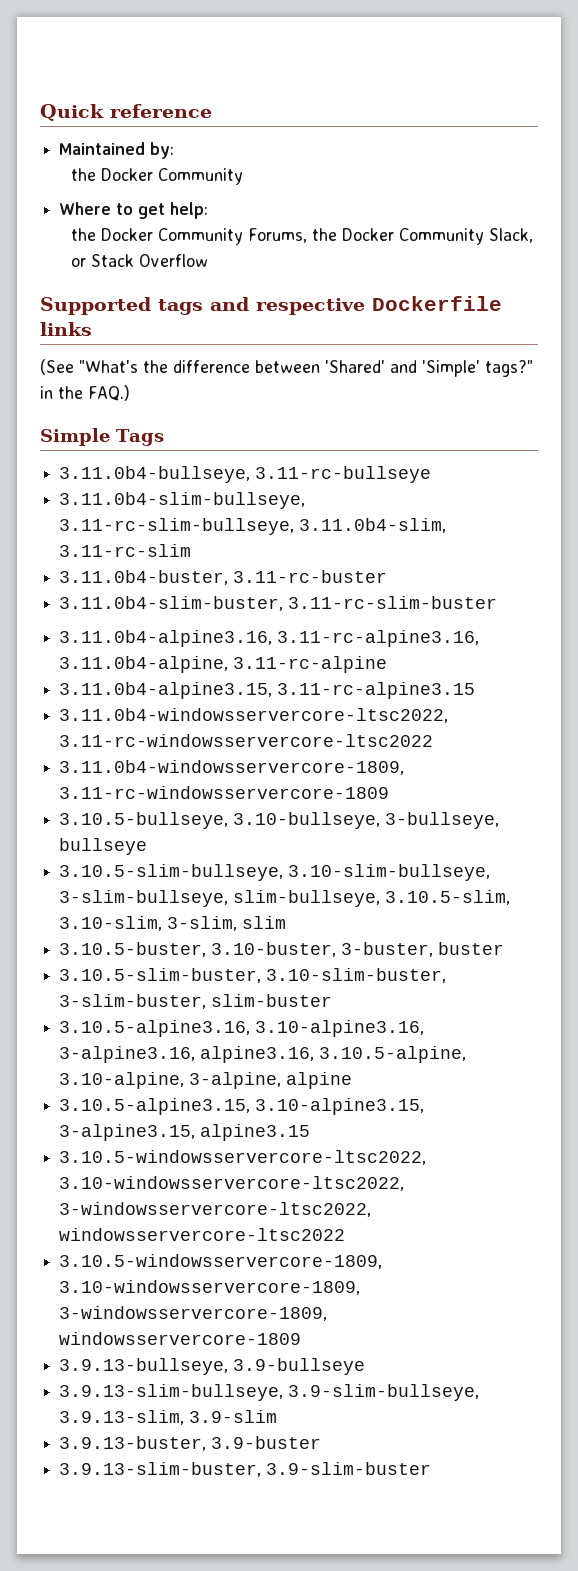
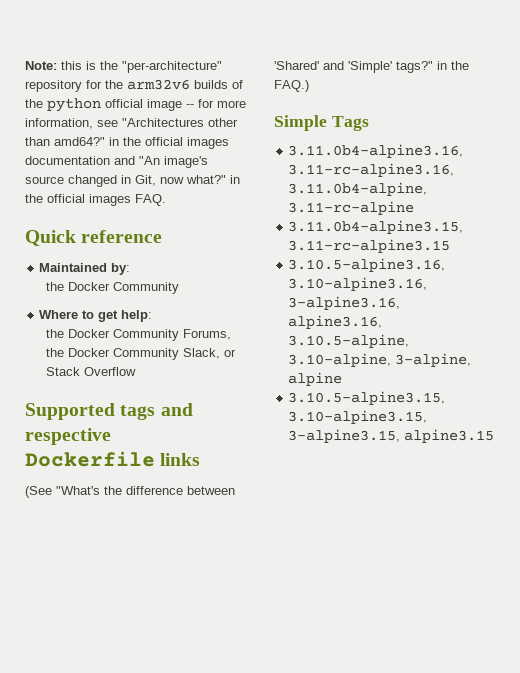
+ Note: this is the "per-architecture" repository for the arm32v6 builds of the python official image -- for more information, see "Architectures other than amd64?" in the official images documentation and "An image's source changed in Git, now what?" in the official images FAQ.
- 3.11.0b4-bullseye, 3.11-rc-bullseye
- 3.11.0b4-slim-bullseye, 3.11-rc-slim-bullseye, 3.11.0b4-slim, 3.11-rc-slim
- 3.11.0b4-buster, 3.11-rc-buster
- 3.11.0b4-slim-buster, 3.11-rc-slim-buster
- 3.11.0b4-windowsservercore-ltsc2022, 3.11-rc-windowsservercore-ltsc2022
- 3.11.0b4-windowsservercore-1809, 3.11-rc-windowsservercore-1809
- 3.10.5-bullseye, 3.10-bullseye, 3-bullseye, bullseye
- 3.10.5-slim-bullseye, 3.10-slim-bullseye, 3-slim-bullseye, slim-bullseye, 3.10.5-slim, 3.10-slim, 3-slim, slim
- 3.10.5-buster, 3.10-buster, 3-buster, buster
- 3.10.5-slim-buster, 3.10-slim-buster, 3-slim-buster, slim-buster
- 3.10.5-windowsservercore-ltsc2022, 3.10-windowsservercore-ltsc2022, 3-windowsservercore-ltsc2022, windowsservercore-ltsc2022
- 3.10.5-windowsservercore-1809, 3.10-windowsservercore-1809, 3-windowsservercore-1809, windowsservercore-1809
- 3.9.13-bullseye, 3.9-bullseye
- 3.9.13-slim-bullseye, 3.9-slim-bullseye, 3.9.13-slim, 3.9-slim
- 3.9.13-buster, 3.9-buster
- 3.9.13-slim-buster, 3.9-slim-buster

